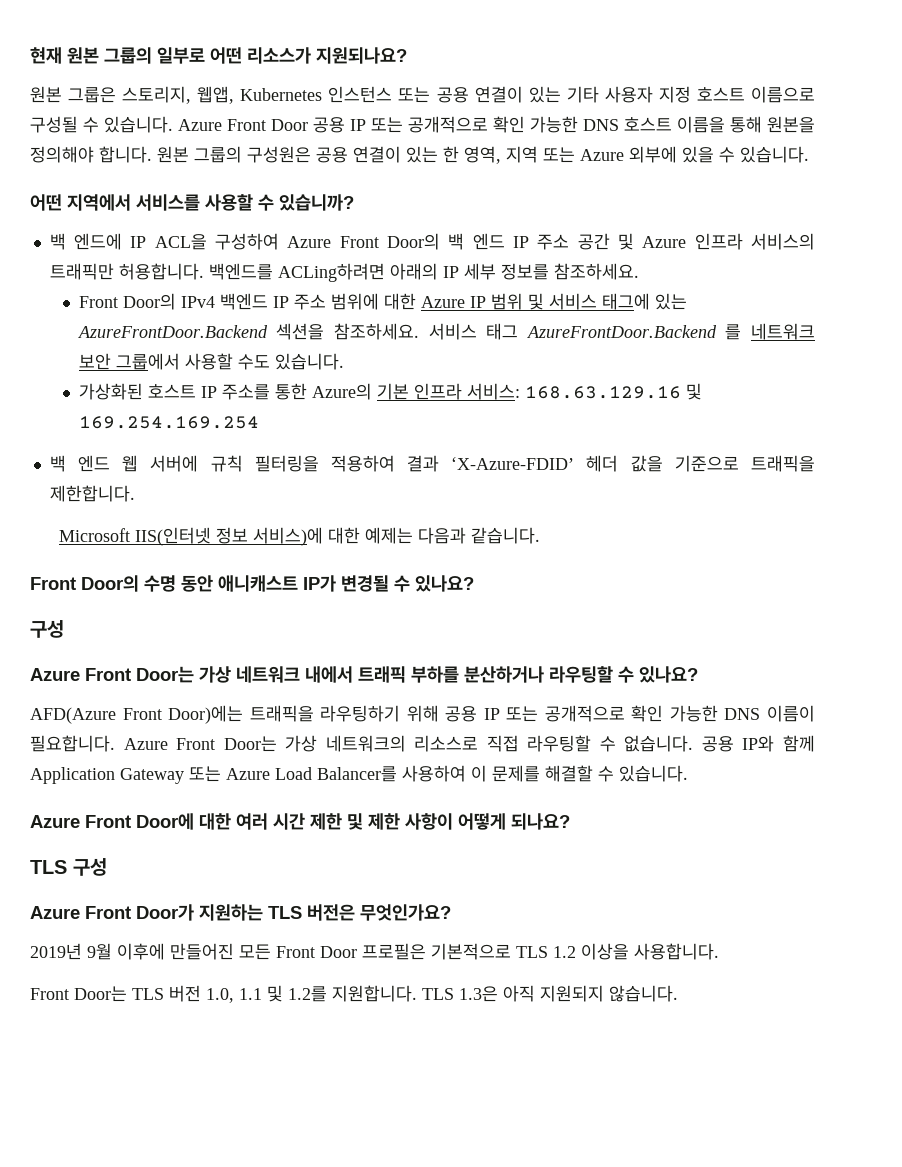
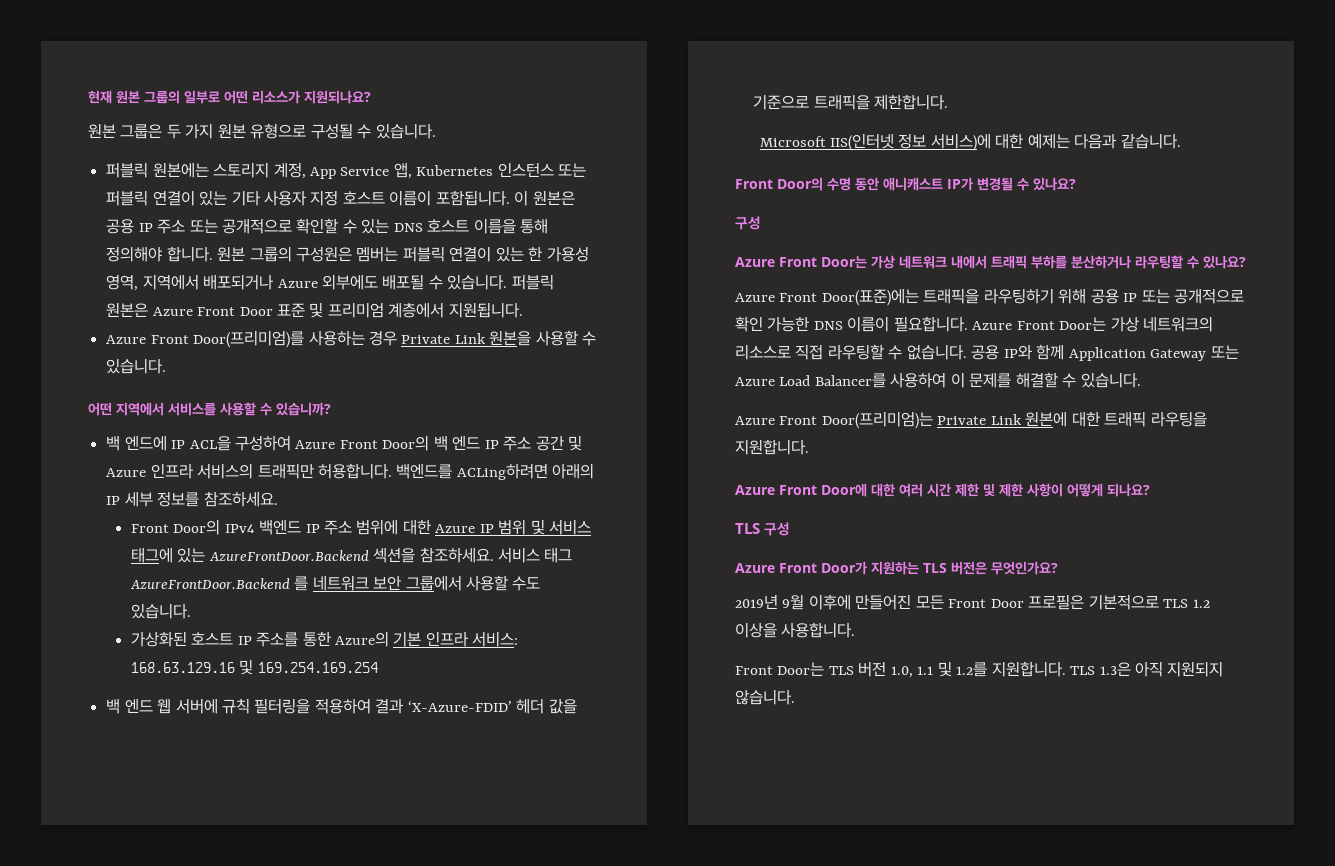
- 원본 그룹은 스토리지, 웹앱, Kubernetes 인스턴스 또는 공용 연결이 있는 기타 사용자 지정 호스트 이름으로 구성될 수 있습니다. Azure Front Door 공용 IP 또는 공개적으로 확인 가능한 DNS 호스트 이름을 통해 원본을 정의해야 합니다.
+ 원본 그룹은 두 가지 원본 유형으로 구성될 수 있습니다.
+ 퍼블릭 원본에는 스토리지 계정, App Service 앱, Kubernetes 인스턴스 또는 퍼블릭 연결이 있는 기타 사용자 지정 호스트 이름이 포함됩니다. 이 원본은 공용 IP 주소 또는 공개적으로 확인할 수 있는 DNS 호스트 이름을 통해 정의해야 합니다.
- 원본 그룹의 구성원은 공용 연결이 있는 한 영역, 지역 또는 Azure 외부에 있을 수 있습니다.
+ 원본 그룹의 구성원은 멤버는 퍼블릭 연결이 있는 한 가용성 영역, 지역에서 배포되거나 Azure 외부에도 배포될 수 있습니다. 퍼블릭 원본은 Azure Front Door 표준 및 프리미엄 계층에서 지원됩니다.
+ Azure Front Door(프리미엄)를 사용하는 경우 Private Link 원본을 사용할 수 있습니다.
- AFD(Azure Front Door)에는 트래픽을 라우팅하기 위해 공용 IP 또는 공개적으로 확인 가능한 DNS 이름이 필요합니다.
+ Azure Front Door(표준)에는 트래픽을 라우팅하기 위해 공용 IP 또는 공개적으로 확인 가능한 DNS 이름이 필요합니다.
+ Azure Front Door(프리미엄)는 Private Link 원본에 대한 트래픽 라우팅을 지원합니다.

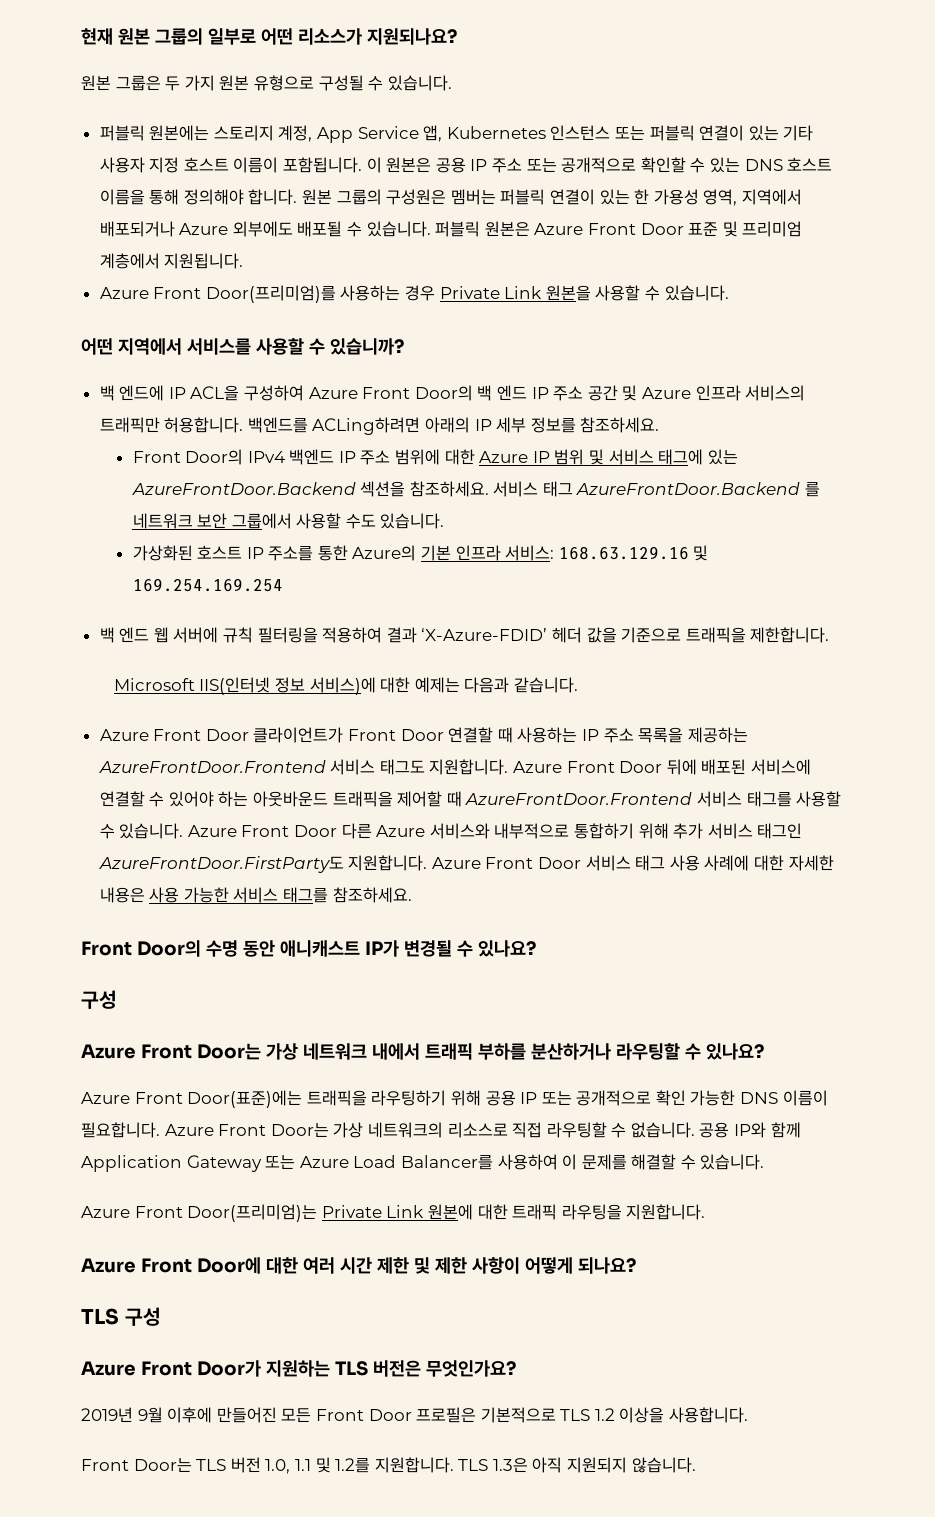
+ Azure Front Door 클라이언트가 Front Door 연결할 때 사용하는 IP 주소 목록을 제공하는 AzureFrontDoor.Frontend 서비스 태그도 지원합니다. Azure Front Door 뒤에 배포된 서비스에 연결할 수 있어야 하는 아웃바운드 트래픽을 제어할 때 AzureFrontDoor.Frontend 서비스 태그를 사용할 수 있습니다. Azure Front Door 다른 Azure 서비스와 내부적으로 통합하기 위해 추가 서비스 태그인 AzureFrontDoor.FirstParty도 지원합니다. Azure Front Door 서비스 태그 사용 사례에 대한 자세한 내용은 사용 가능한 서비스 태그를 참조하세요.

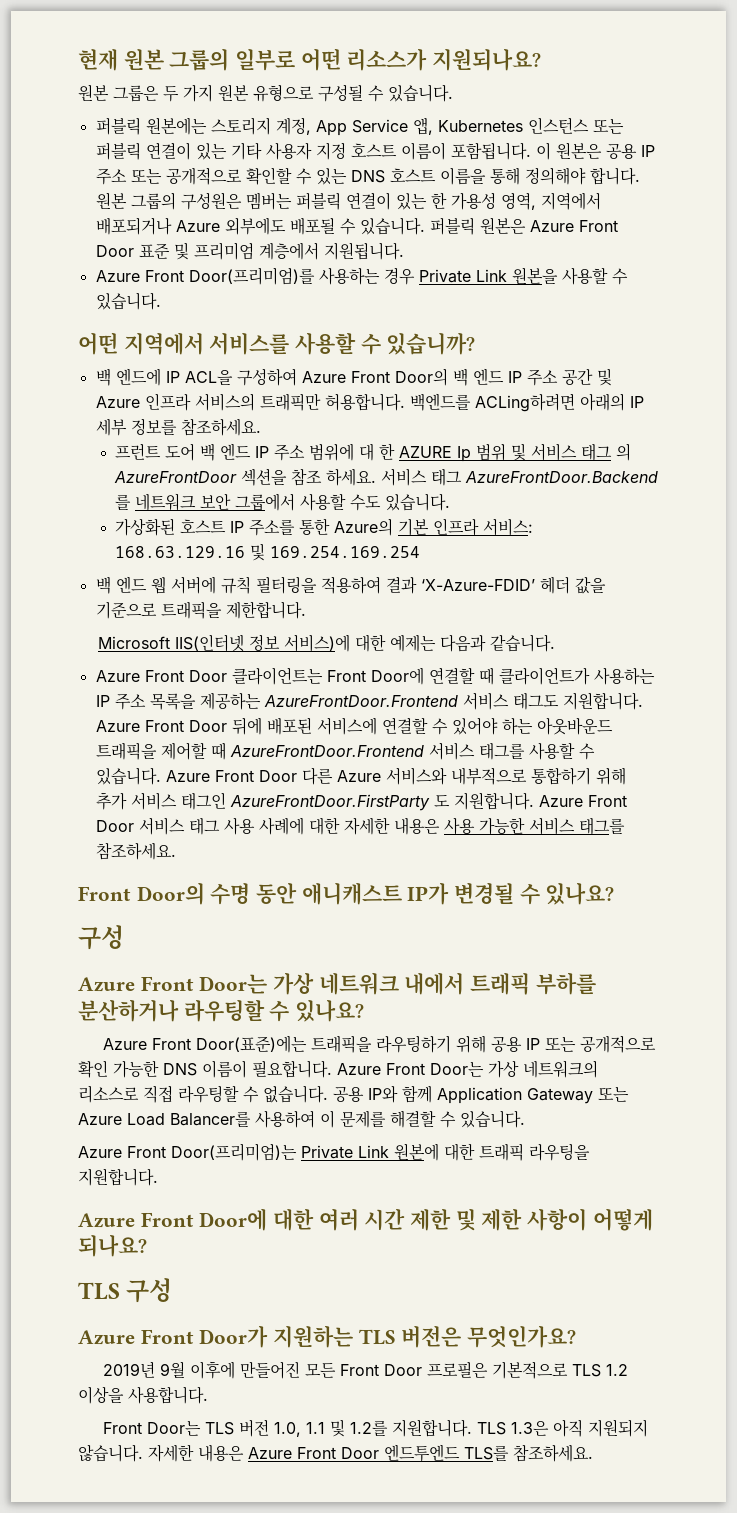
- Front Door의 IPv4 백엔드 IP 주소 범위에 대한 Azure IP 범위 및 서비스 태그에 있는 AzureFrontDoor.Backend 섹션을 참조하세요.
+ 프런트 도어 백 엔드 IP 주소 범위에 대 한 AZURE Ip 범위 및 서비스 태그 의 AzureFrontDoor 섹션을 참조 하세요.
- Azure Front Door 클라이언트가 Front Door 연결할 때 사용하는 IP 주소 목록을 제공하는 AzureFrontDoor.Frontend 서비스 태그도 지원합니다.
+ Azure Front Door 클라이언트는 Front Door에 연결할 때 클라이언트가 사용하는 IP 주소 목록을 제공하는 AzureFrontDoor.Frontend 서비스 태그도 지원합니다.
- Azure Front Door 다른 Azure 서비스와 내부적으로 통합하기 위해 추가 서비스 태그인 AzureFrontDoor.FirstParty도 지원합니다.
+ Azure Front Door 다른 Azure 서비스와 내부적으로 통합하기 위해 추가 서비스 태그인 AzureFrontDoor.FirstParty 도 지원합니다.
+ 자세한 내용은 Azure Front Door 엔드투엔드 TLS를 참조하세요.

